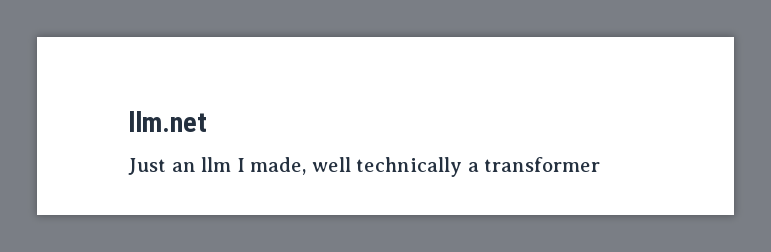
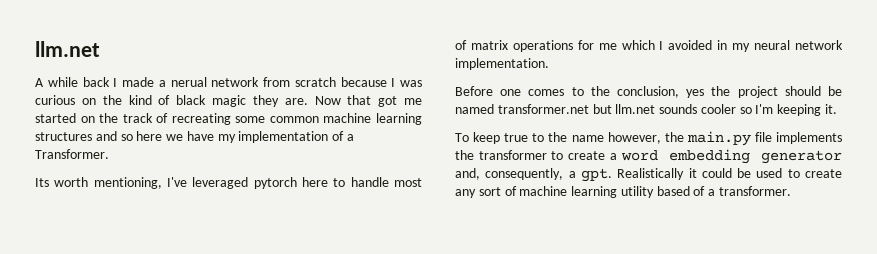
- Just an llm I made, well technically a transformer
+ A while back I made a nerual network from scratch because I was curious on the kind of black magic they are. Now that got me started on the track of recreating some common machine learning structures and so here we have my implementation of a Transformer.
+ Its worth mentioning, I've leveraged pytorch here to handle most of matrix operations for me which I avoided in my neural network implementation.
+ Before one comes to the conclusion, yes the project should be named transformer.net but llm.net sounds cooler so I'm keeping it.
+ To keep true to the name however, the main.py file implements the transformer to create a word embedding generator and, consequently, a gpt. Realistically it could be used to create any sort of machine learning utility based of a transformer.

